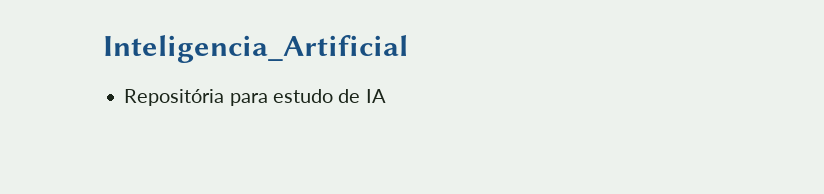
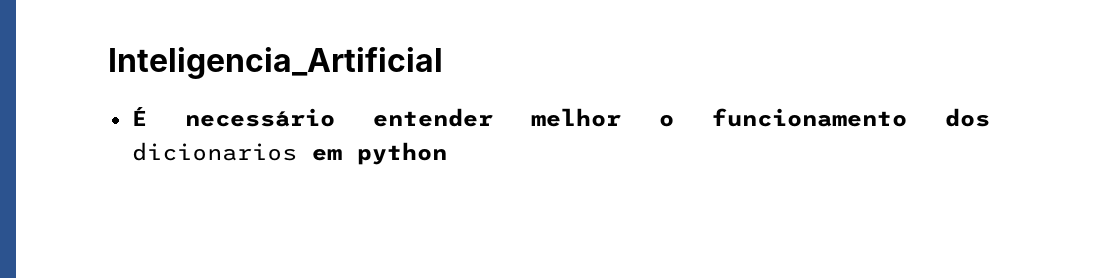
- Repositória para estudo de IA
+ É necessário entender melhor o funcionamento dos dicionarios em python

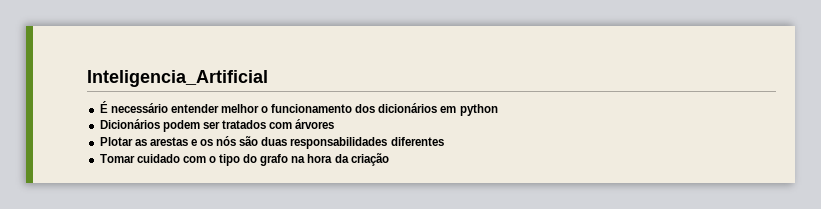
- É necessário entender melhor o funcionamento dos dicionarios em python
+ É necessário entender melhor o funcionamento dos dicionários em python
+ Dicionários podem ser tratados com árvores
+ Plotar as arestas e os nós são duas responsabilidades diferentes
+ Tomar cuidado com o tipo do grafo na hora da criação

